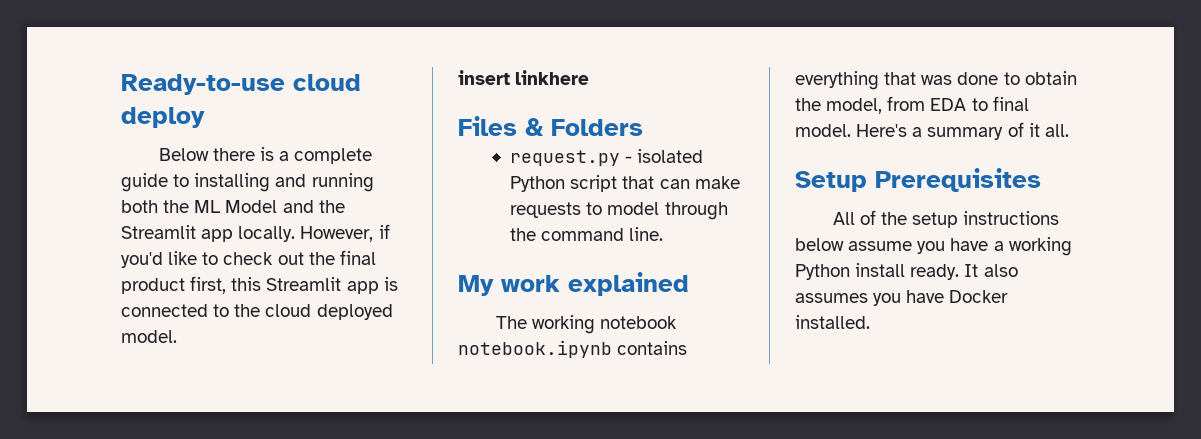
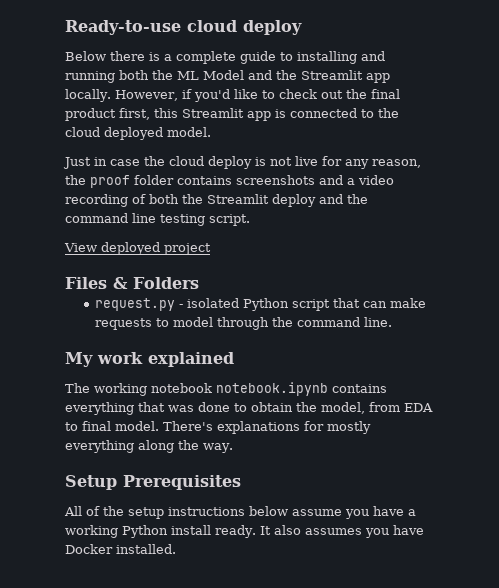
- insert linkhere
+ Just in case the cloud deploy is not live for any reason, the proof folder contains screenshots and a video recording of both the Streamlit deploy and the command line testing script.
+ View deployed project
- Here's a summary of it all.
+ There's explanations for mostly everything along the way.

